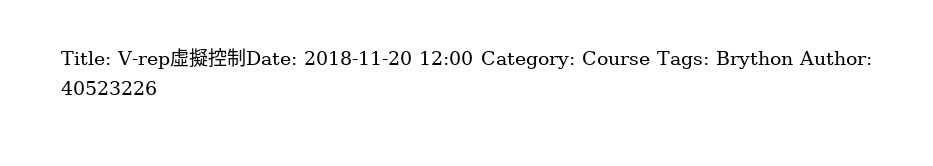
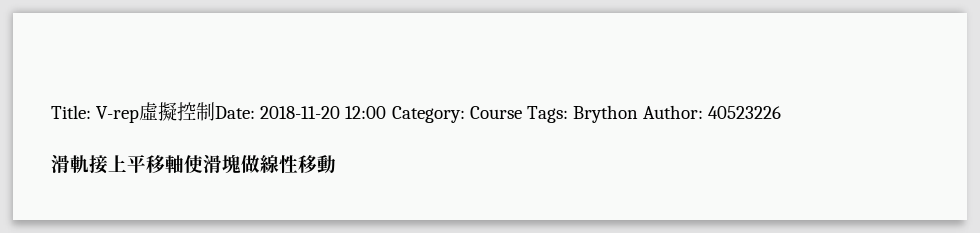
+ 滑軌接上平移軸使滑塊做線性移動

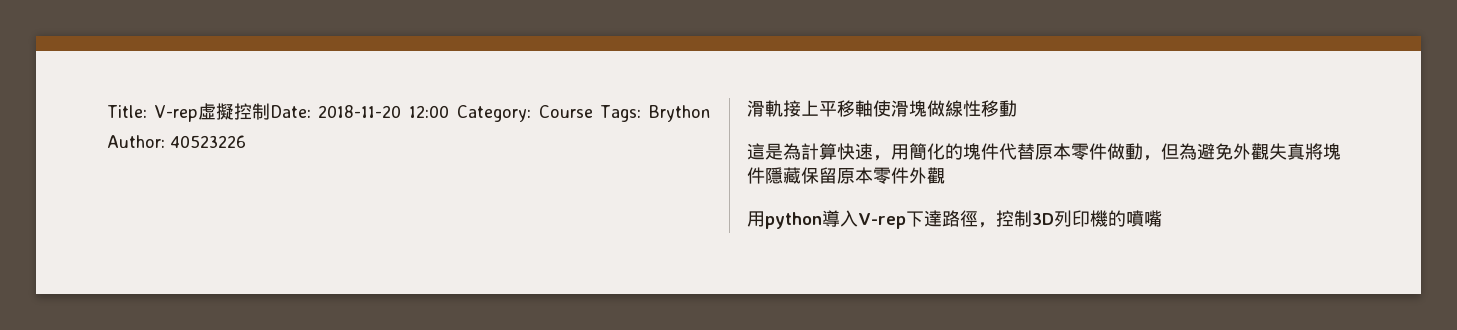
+ 這是為計算快速，用簡化的塊件代替原本零件做動，但為避免外觀失真將塊件隱藏保留原本零件外觀
+ 用python導入V-rep下達路徑，控制3D列印機的噴嘴

